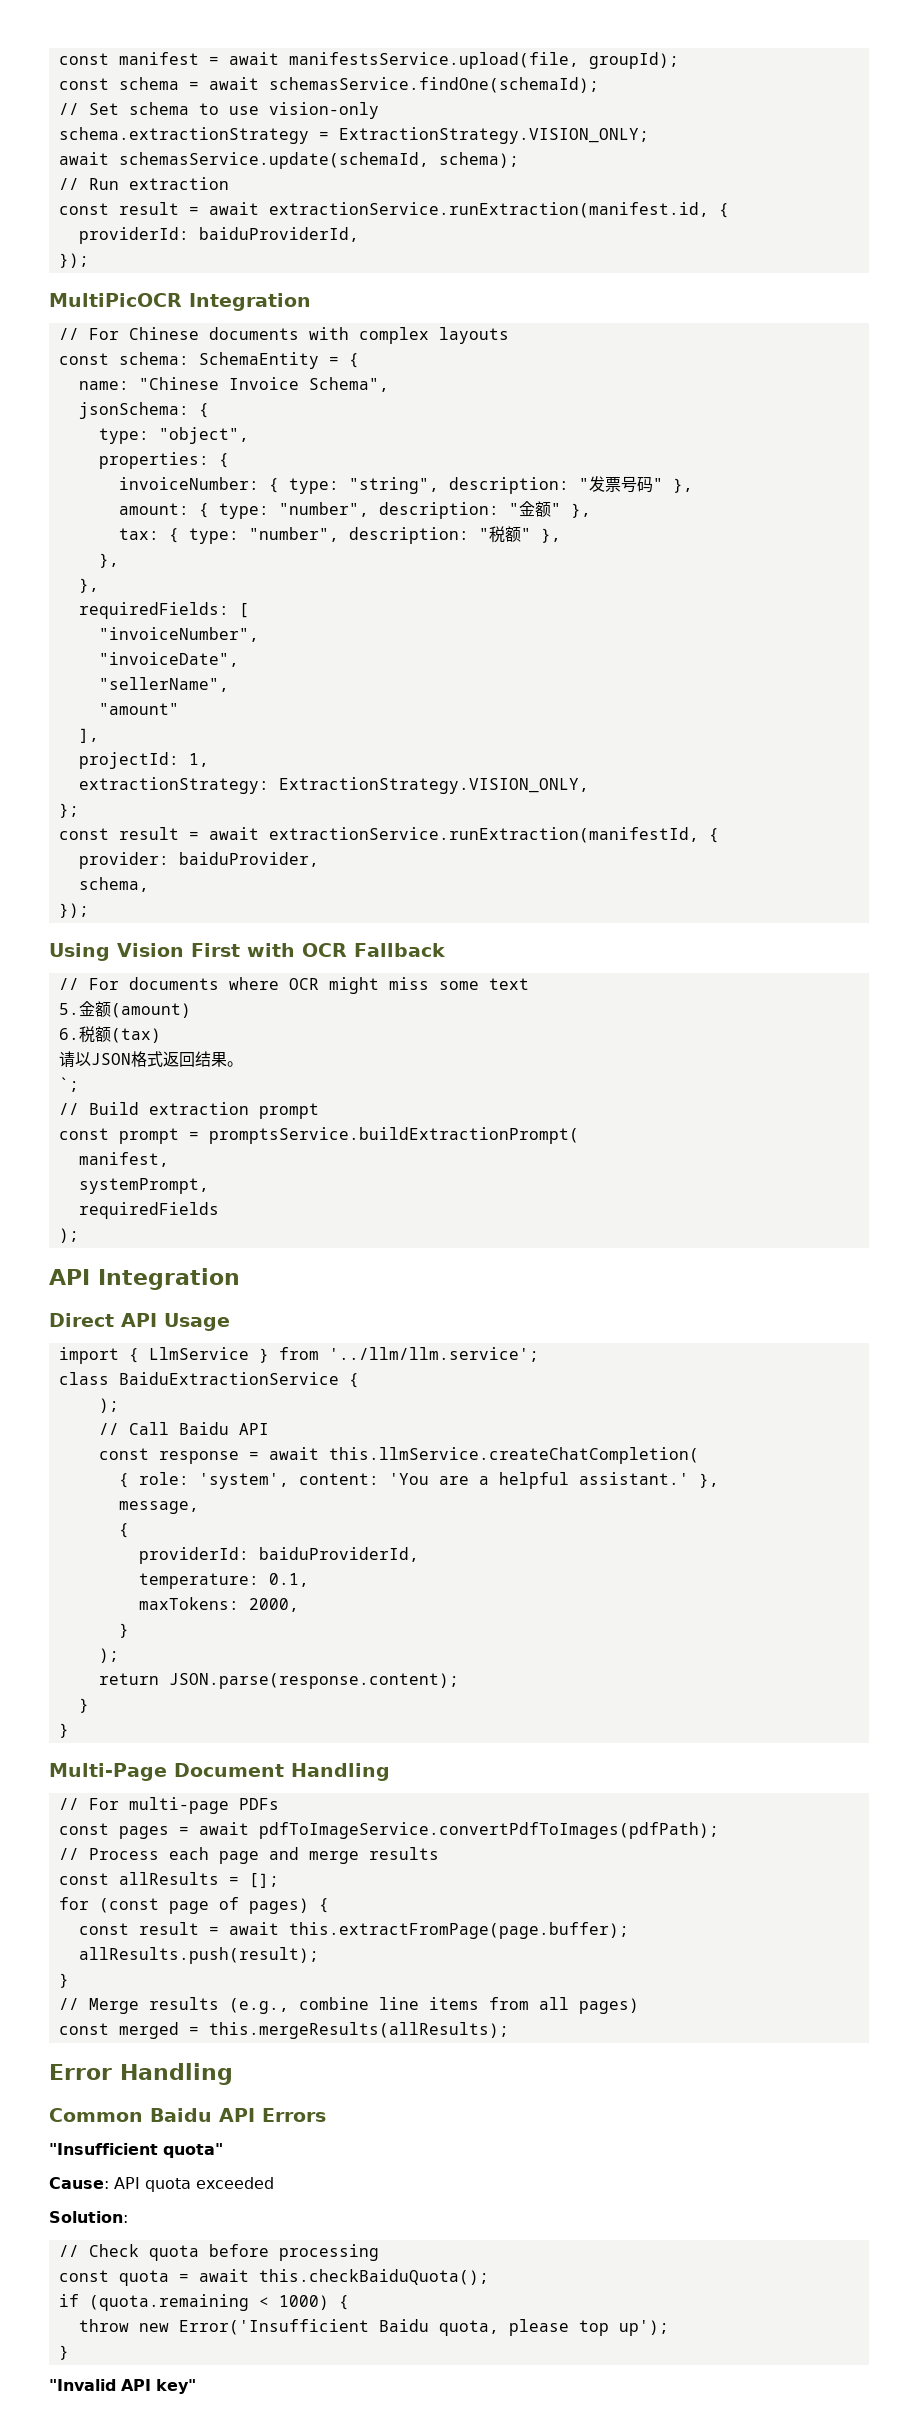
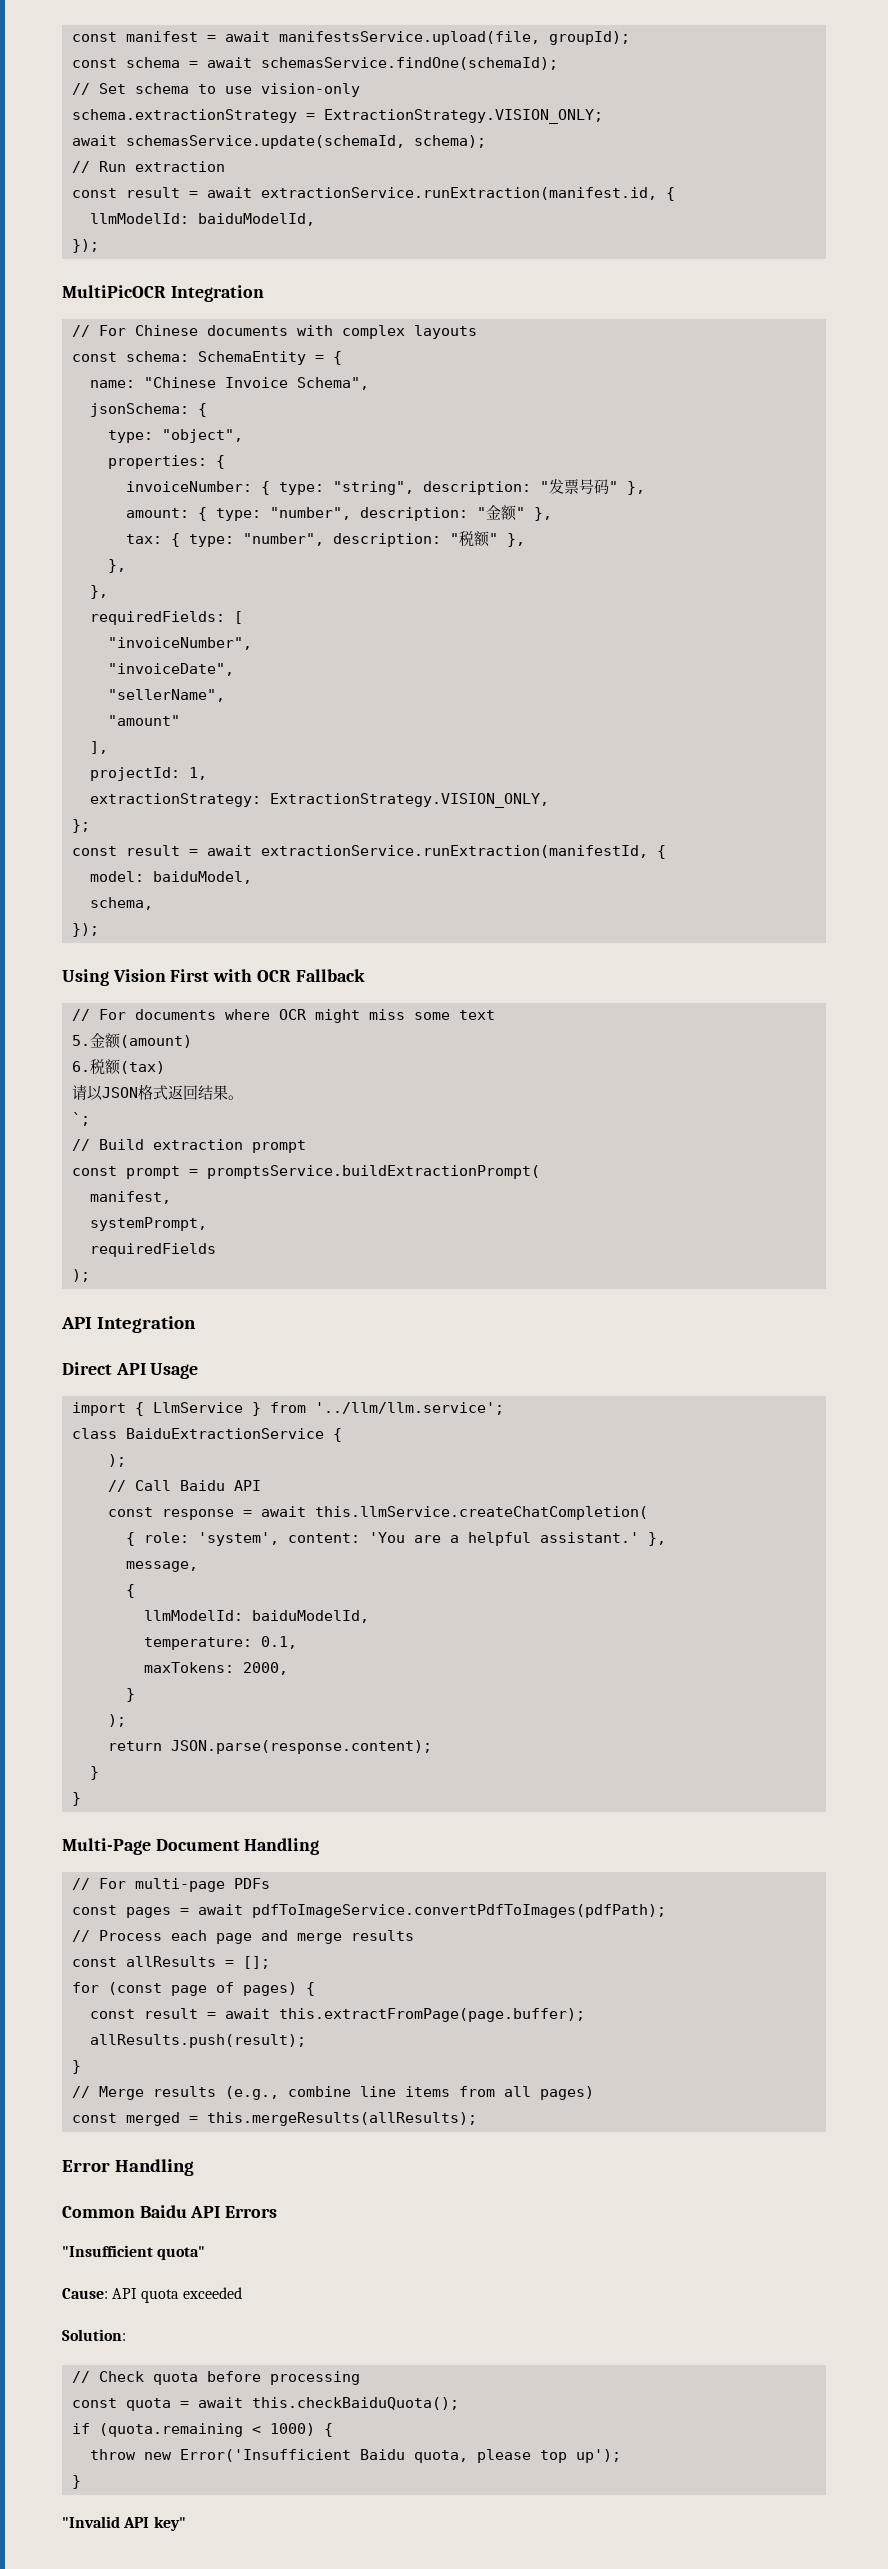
  const result = await extractionService.runExtraction(manifest.id, {
- providerId: baiduProviderId,
+ llmModelId: baiduModelId,
- provider: baiduProvider,
+ model: baiduModel,
  message,
  {
- providerId: baiduProviderId,
+ llmModelId: baiduModelId,

